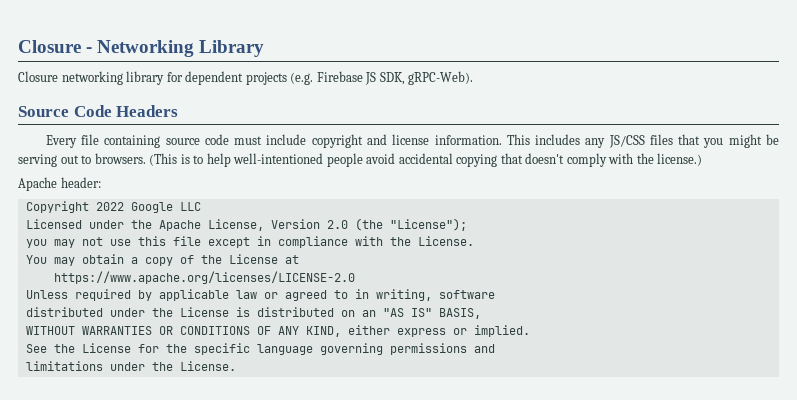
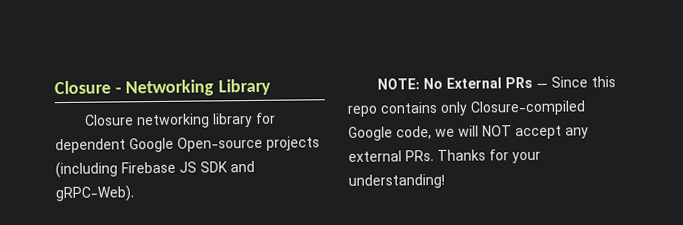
- Closure networking library for dependent projects (e.g. Firebase JS SDK, gRPC-Web).
- Source Code Headers
- Every file containing source code must include copyright and license information. This includes any JS/CSS files that you might be serving out to browsers. (This is to help well-intentioned people avoid accidental copying that doesn't comply with the license.)
- Apache header:
- Copyright 2022 Google LLC
- Licensed under the Apache License, Version 2.0 (the "License");
- you may not use this file except in compliance with the License.
- You may obtain a copy of the License at
- https://www.apache.org/licenses/LICENSE-2.0
- Unless required by applicable law or agreed to in writing, software
- distributed under the License is distributed on an "AS IS" BASIS,
- WITHOUT WARRANTIES OR CONDITIONS OF ANY KIND, either express or implied.
- See the License for the specific language governing permissions and
- limitations under the License.
+ Closure networking library for dependent Google Open-source projects (including Firebase JS SDK and gRPC-Web).
+ NOTE: No External PRs — Since this repo contains only Closure-compiled Google code, we will NOT accept any external PRs. Thanks for your understanding!

